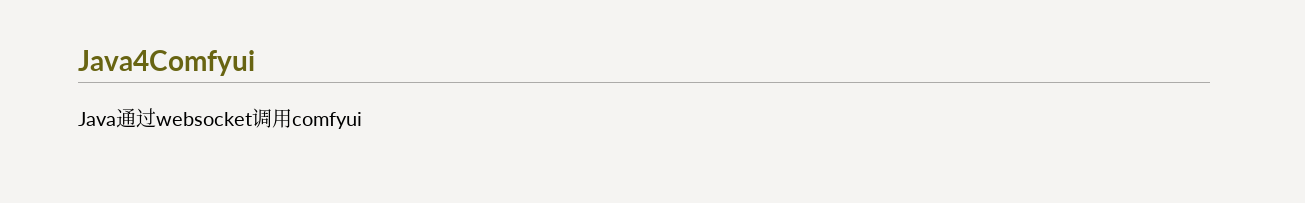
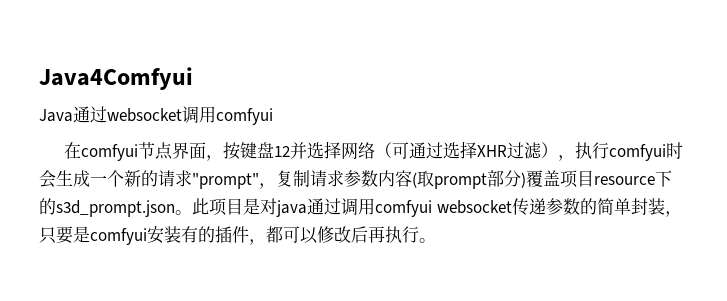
+ 在comfyui节点界面，按键盘12并选择网络（可通过选择XHR过滤），执行comfyui时会生成一个新的请求"prompt"，复制请求参数内容(取prompt部分)覆盖项目resource下的s3d_prompt.json。此项目是对java通过调用comfyui websocket传递参数的简单封装，只要是comfyui安装有的插件，都可以修改后再执行。

